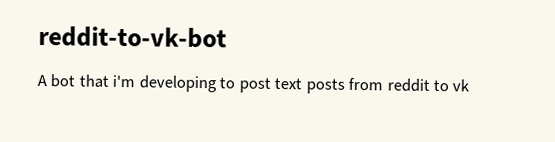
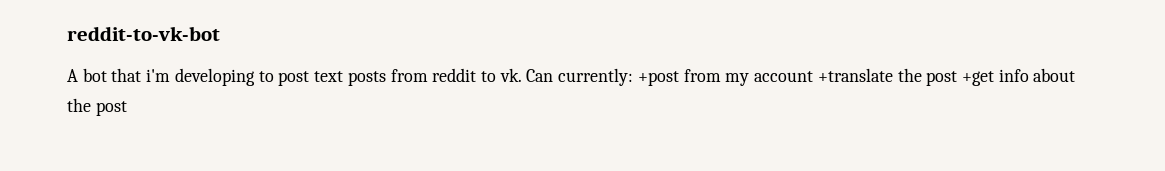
- A bot that i'm developing to post text posts from reddit to vk
+ A bot that i'm developing to post text posts from reddit to vk. Can currently: +post from my account +translate the post +get info about the post

